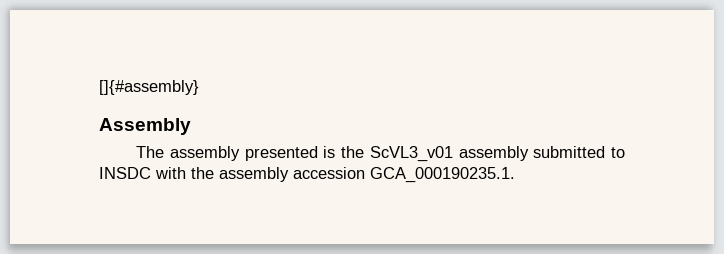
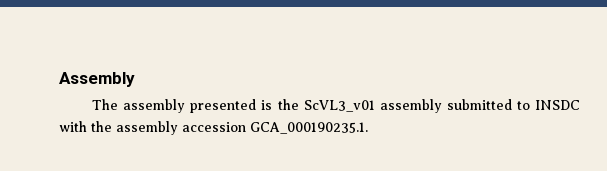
- []{#assembly}

